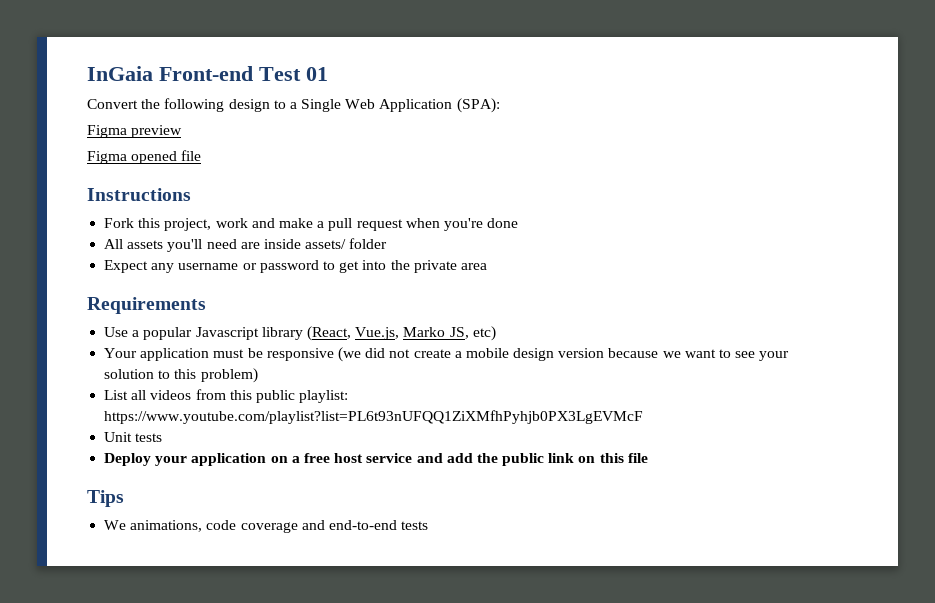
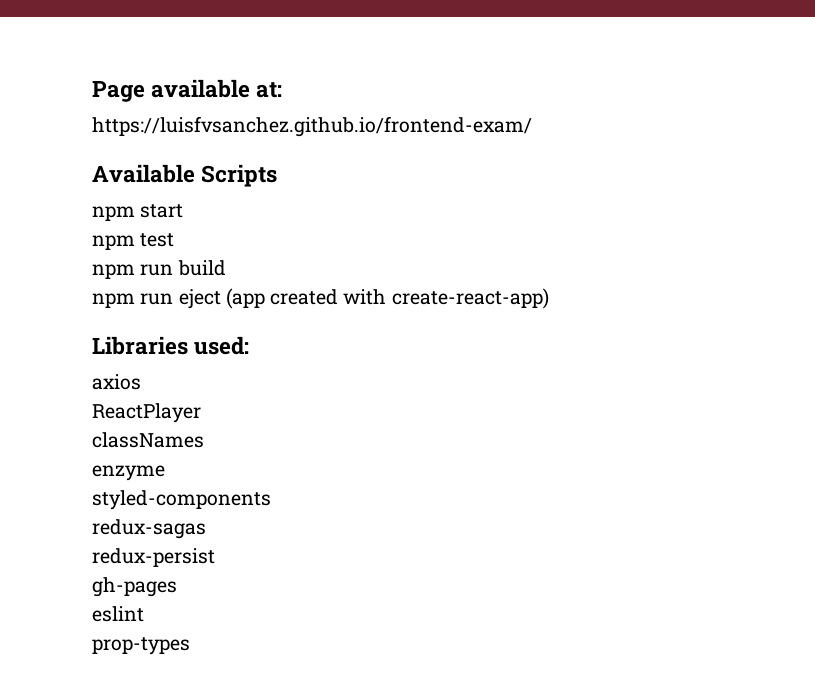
- InGaia Front-end Test 01
- Convert the following design to a Single Web Application (SPA):
- Figma preview
- Figma opened file
- Instructions
- Fork this project, work and make a pull request when you're done
- All assets you'll need are inside assets/ folder
- Expect any username or password to get into the private area
- Requirements
- Use a popular Javascript library (React, Vue.js, Marko JS, etc)
- Your application must be responsive (we did not create a mobile design version because we want to see your solution to this problem)
- List all videos from this public playlist: https://www.youtube.com/playlist?list=PL6t93nUFQQ1ZiXMfhPyhjb0PX3LgEVMcF
- Unit tests
- Deploy your application on a free host service and add the public link on this file
- Tips
- We animations, code coverage and end-to-end tests
+ Page available at:
+ https://luisfvsanchez.github.io/frontend-exam/
+ Available Scripts
+ npm start
+ npm test
+ npm run build
+ npm run eject (app created with create-react-app)
+ Libraries used:
+ axios
+ ReactPlayer
+ classNames
+ enzyme
+ styled-components
+ redux-sagas
+ redux-persist
+ gh-pages
+ eslint
+ prop-types

